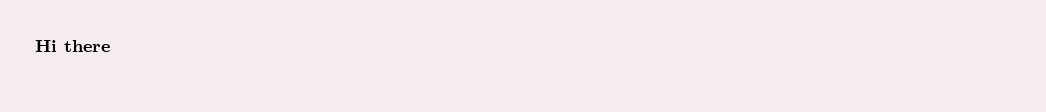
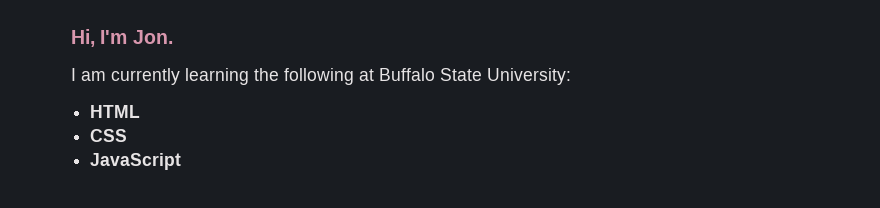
- Hi there
+ Hi, I'm Jon.
+ I am currently learning the following at Buffalo State University:
+ HTML
+ CSS
+ JavaScript

